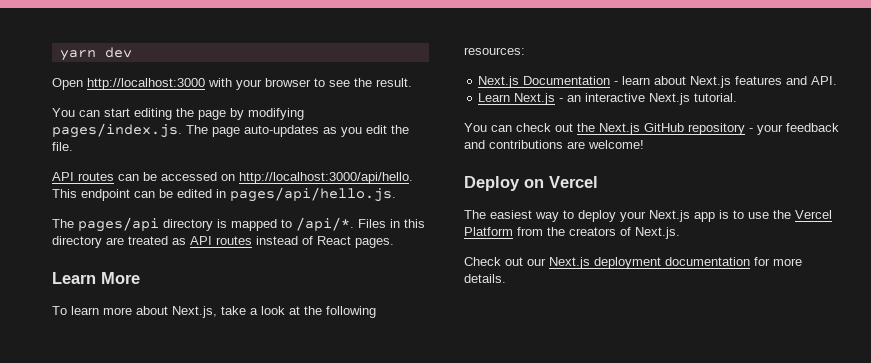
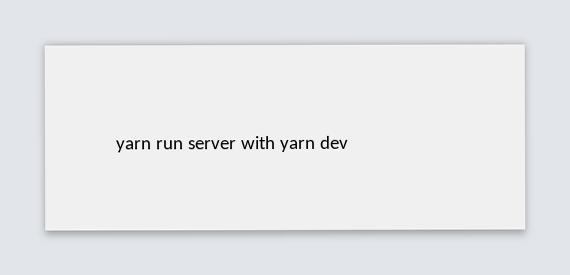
- yarn dev
- Open http://localhost:3000 with your browser to see the result.
- You can start editing the page by modifying pages/index.js. The page auto-updates as you edit the file.
- API routes can be accessed on http://localhost:3000/api/hello. This endpoint can be edited in pages/api/hello.js.
- The pages/api directory is mapped to /api/*. Files in this directory are treated as API routes instead of React pages.
- Learn More
- To learn more about Next.js, take a look at the following resources:
- Next.js Documentation - learn about Next.js features and API.
- Learn Next.js - an interactive Next.js tutorial.
- You can check out the Next.js GitHub repository - your feedback and contributions are welcome!
- Deploy on Vercel
- The easiest way to deploy your Next.js app is to use the Vercel Platform from the creators of Next.js.
- Check out our Next.js deployment documentation for more details.
+ yarn run server with yarn dev

